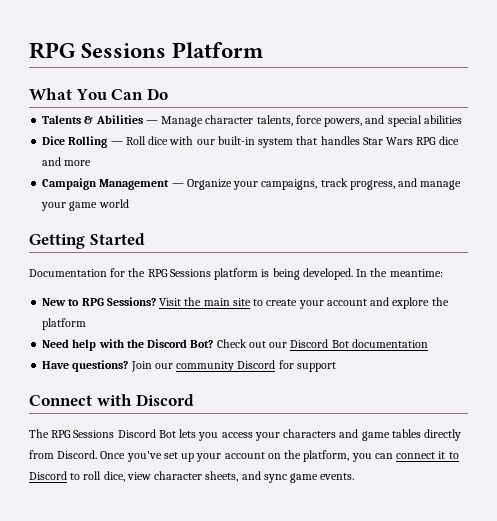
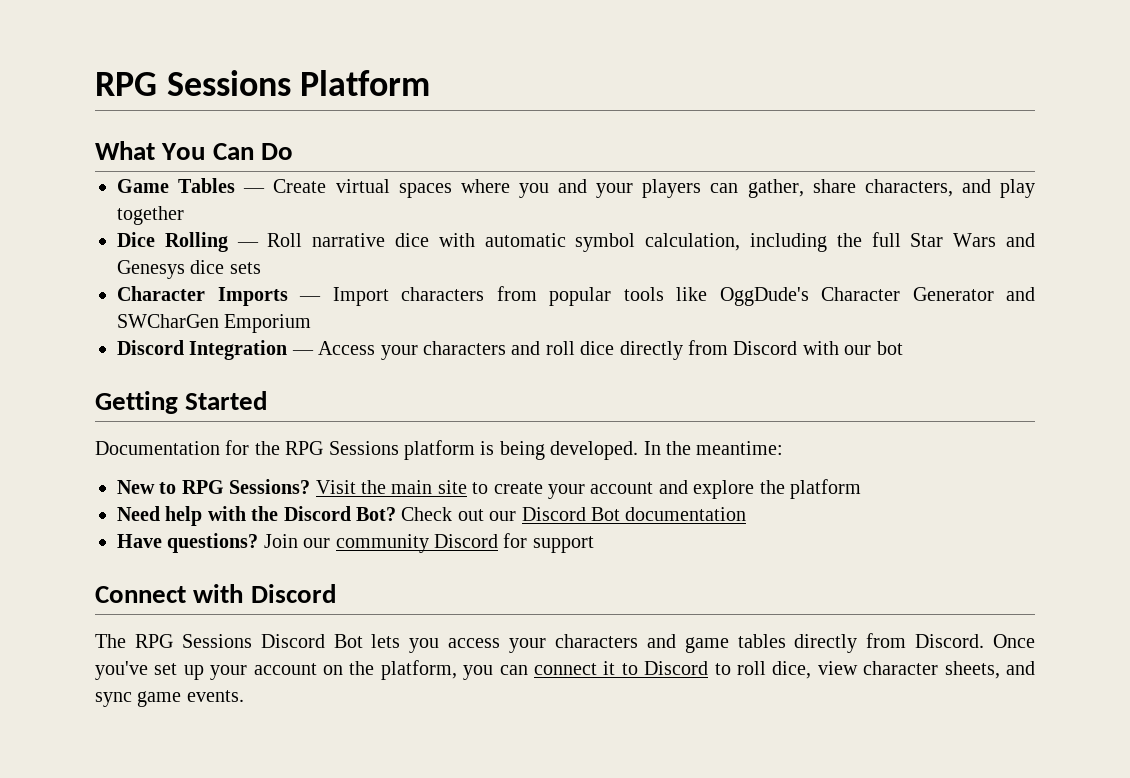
- Talents & Abilities — Manage character talents, force powers, and special abilities
+ Game Tables — Create virtual spaces where you and your players can gather, share characters, and play together
- Dice Rolling — Roll dice with our built-in system that handles Star Wars RPG dice and more
- Campaign Management — Organize your campaigns, track progress, and manage your game world
+ Dice Rolling — Roll narrative dice with automatic symbol calculation, including the full Star Wars and Genesys dice sets
+ Character Imports — Import characters from popular tools like OggDude's Character Generator and SWCharGen Emporium
+ Discord Integration — Access your characters and roll dice directly from Discord with our bot

